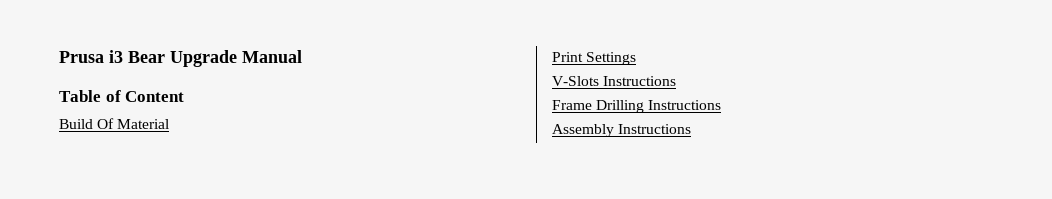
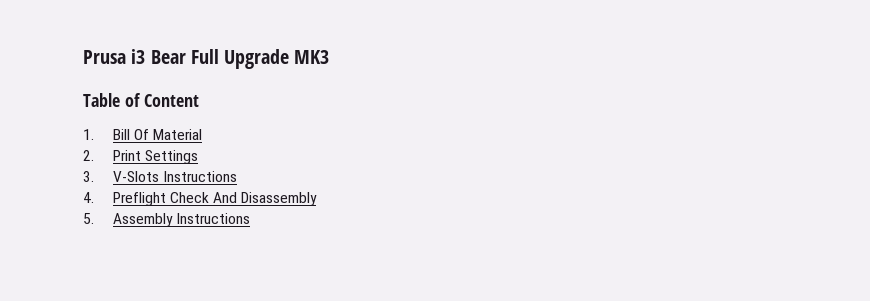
- Prusa i3 Bear Upgrade Manual
+ Prusa i3 Bear Full Upgrade MK3
- Build Of Material
+ 1. Bill Of Material
- Print Settings
+ 2. Print Settings
- V-Slots Instructions
+ 3. V-Slots Instructions
- Frame Drilling Instructions
- Assembly Instructions
+ 4. Preflight Check And Disassembly
+ 5. Assembly Instructions

